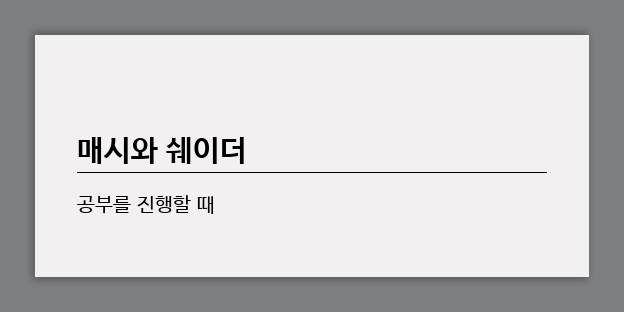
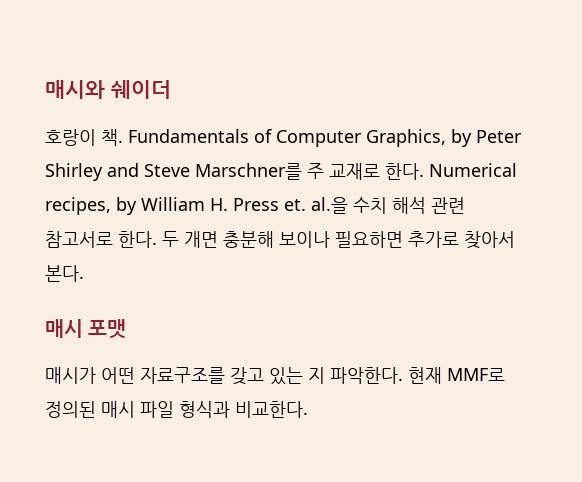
- 공부를 진행할 때
+ 호랑이 책. Fundamentals of Computer Graphics, by Peter Shirley and Steve Marschner를 주 교재로 한다. Numerical recipes, by William H. Press et. al.을 수치 해석 관련 참고서로 한다. 두 개면 충분해 보이나 필요하면 추가로 찾아서 본다.
+ 매시 포맷
+ 매시가 어떤 자료구조를 갖고 있는 지 파악한다. 현재 MMF로 정의된 매시 파일 형식과 비교한다.

